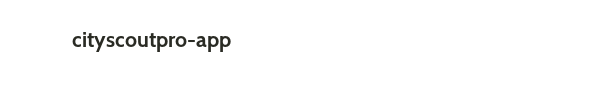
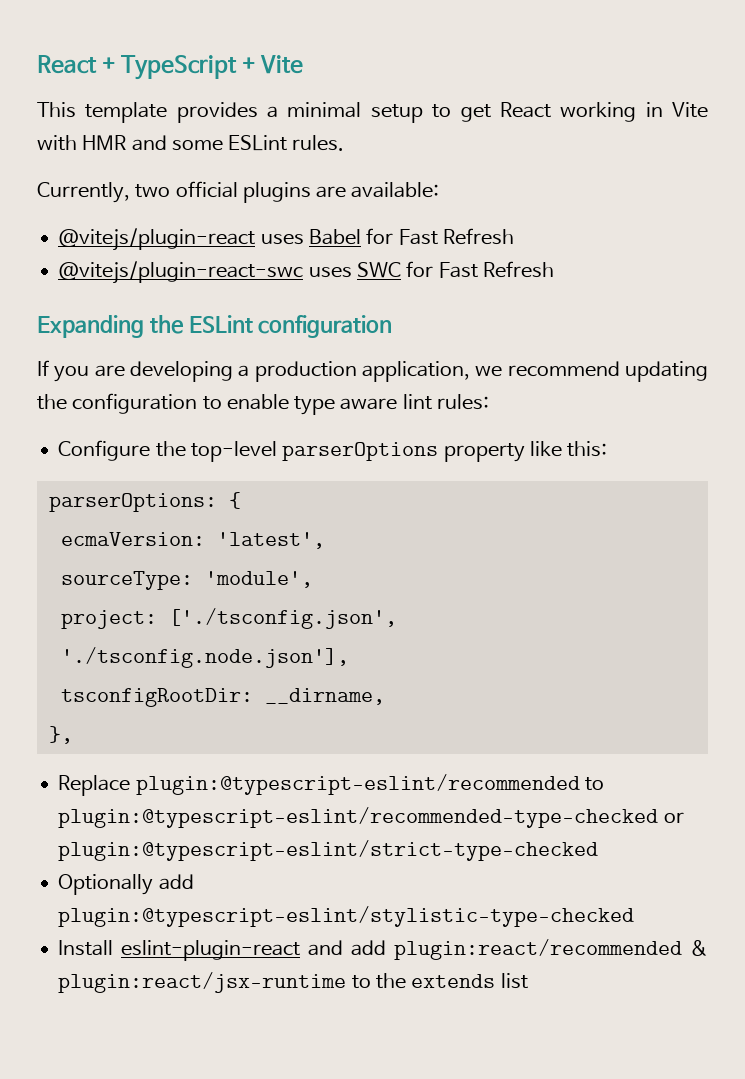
- cityscoutpro-app
+ React + TypeScript + Vite
+ This template provides a minimal setup to get React working in Vite with HMR and some ESLint rules.
+ Currently, two official plugins are available:
+ @vitejs/plugin-react uses Babel for Fast Refresh
+ @vitejs/plugin-react-swc uses SWC for Fast Refresh
+ Expanding the ESLint configuration
+ If you are developing a production application, we recommend updating the configuration to enable type aware lint rules:
+ Configure the top-level parserOptions property like this:
+ parserOptions: {
+ ecmaVersion: 'latest',
+ sourceType: 'module',
+ project: ['./tsconfig.json', './tsconfig.node.json'],
+ tsconfigRootDir: __dirname,
+ },
+ Replace plugin:@typescript-eslint/recommended to plugin:@typescript-eslint/recommended-type-checked or plugin:@typescript-eslint/strict-type-checked
+ Optionally add plugin:@typescript-eslint/stylistic-type-checked
+ Install eslint-plugin-react and add plugin:react/recommended & plugin:react/jsx-runtime to the extends list

